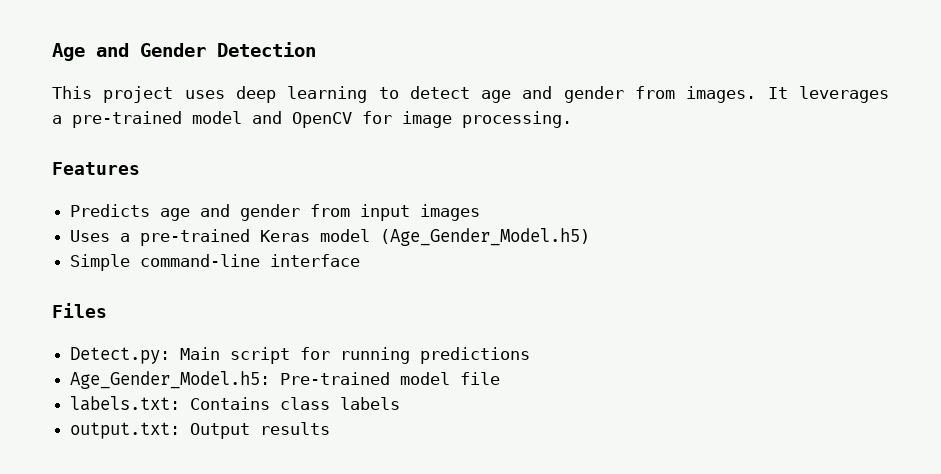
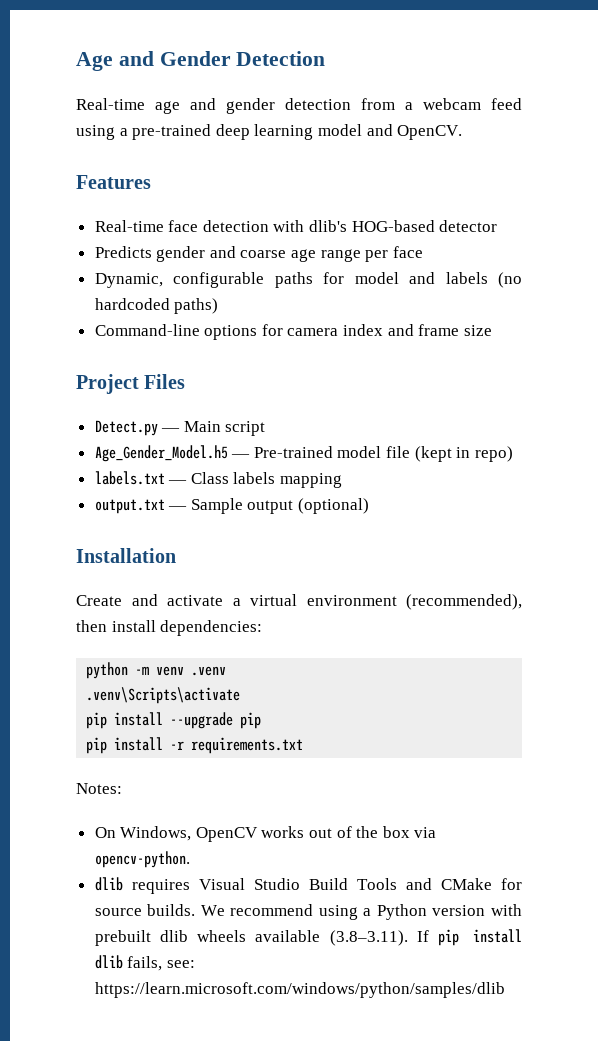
- This project uses deep learning to detect age and gender from images. It leverages a pre-trained model and OpenCV for image processing.
+ Real-time age and gender detection from a webcam feed using a pre-trained deep learning model and OpenCV.
  Features
- Predicts age and gender from input images
- Uses a pre-trained Keras model (Age_Gender_Model.h5)
- Simple command-line interface
- Files
+ Real-time face detection with dlib's HOG-based detector
+ Predicts gender and coarse age range per face
+ Dynamic, configurable paths for model and labels (no hardcoded paths)
+ Command-line options for camera index and frame size
+ Project Files
- Detect.py: Main script for running predictions
- Age_Gender_Model.h5: Pre-trained model file
- labels.txt: Contains class labels
- output.txt: Output results
+ Detect.py — Main script
+ Age_Gender_Model.h5 — Pre-trained model file (kept in repo)
+ labels.txt — Class labels mapping
+ output.txt — Sample output (optional)
+ Installation
+ Create and activate a virtual environment (recommended), then install dependencies:
+ python -m venv .venv
+ .venv\Scripts\activate
+ pip install --upgrade pip
+ pip install -r requirements.txt
+ Notes:
+ On Windows, OpenCV works out of the box via opencv-python.
+ dlib requires Visual Studio Build Tools and CMake for source builds. We recommend using a Python version with prebuilt dlib wheels available (3.8–3.11). If pip install dlib fails, see: https://learn.microsoft.com/windows/python/samples/dlib

